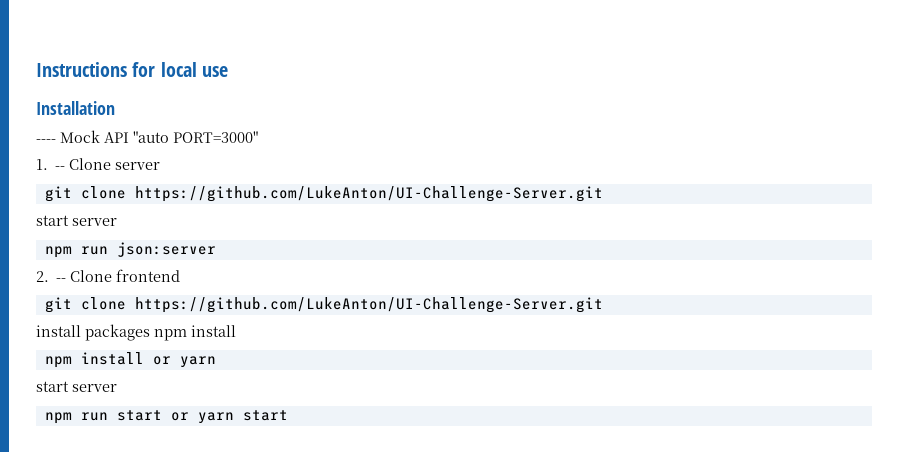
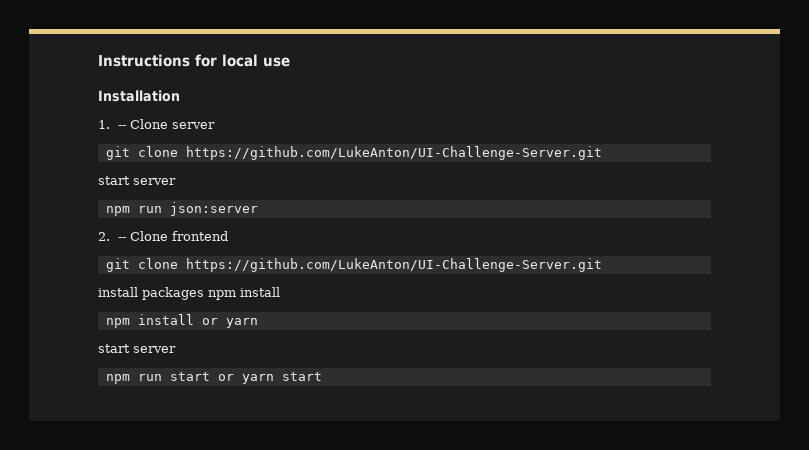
- ---- Mock API "auto PORT=3000"

